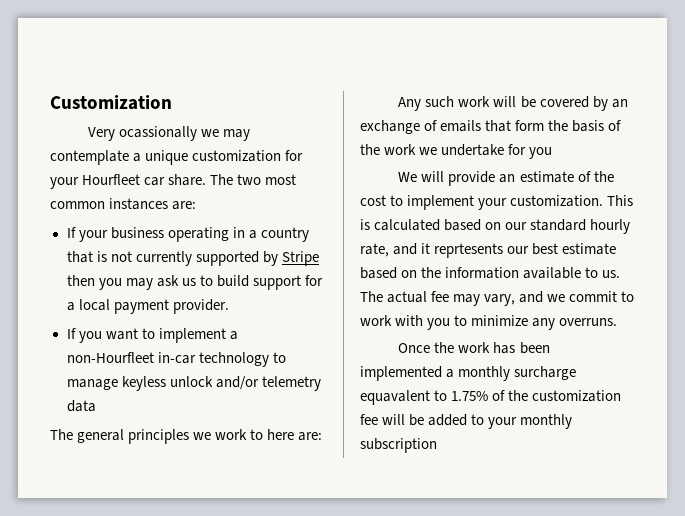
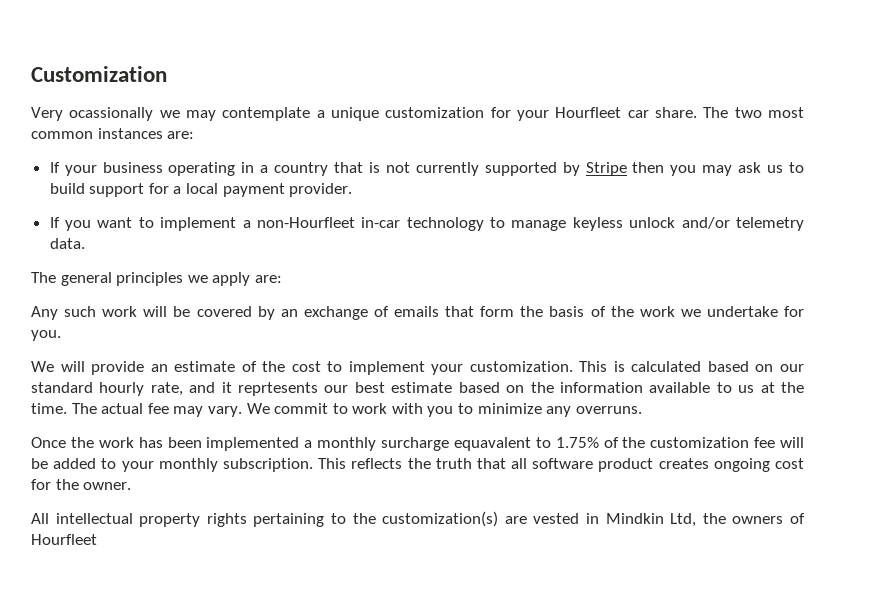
- If you want to implement a non-Hourfleet in-car technology to manage keyless unlock and/or telemetry data
+ If you want to implement a non-Hourfleet in-car technology to manage keyless unlock and/or telemetry data.
- The general principles we work to here are:
+ The general principles we apply are:
- Any such work will be covered by an exchange of emails that form the basis of the work we undertake for you
+ Any such work will be covered by an exchange of emails that form the basis of the work we undertake for you.
- This is calculated based on our standard hourly rate, and it reprtesents our best estimate based on the information available to us.
+ This is calculated based on our standard hourly rate, and it reprtesents our best estimate based on the information available to us at the time.
- The actual fee may vary, and we commit to work with you to minimize any overruns.
+ The actual fee may vary. We commit to work with you to minimize any overruns.
- Once the work has been implemented a monthly surcharge equavalent to 1.75% of the customization fee will be added to your monthly subscription
+ Once the work has been implemented a monthly surcharge equavalent to 1.75% of the customization fee will be added to your monthly subscription. This reflects the truth that all software product creates ongoing cost for the owner.
+ All intellectual property rights pertaining to the customization(s) are vested in Mindkin Ltd, the owners of Hourfleet

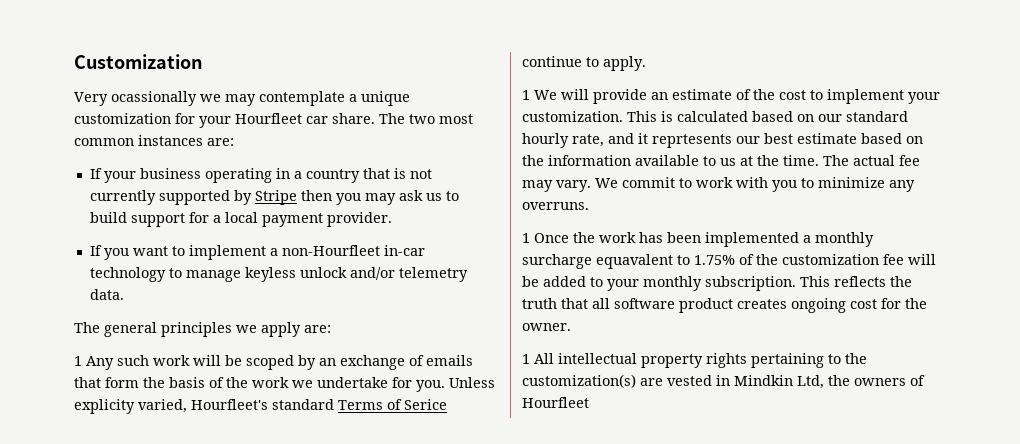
- Any such work will be covered by an exchange of emails that form the basis of the work we undertake for you.
- We will provide an estimate of the cost to implement your customization.
+ 1 Any such work will be scoped by an exchange of emails that form the basis of the work we undertake for you. Unless explicity varied, Hourfleet's standard Terms of Serice continue to apply.
+ 1 We will provide an estimate of the cost to implement your customization.
- Once the work has been implemented a monthly surcharge equavalent to 1.75% of the customization fee will be added to your monthly subscription.
+ 1 Once the work has been implemented a monthly surcharge equavalent to 1.75% of the customization fee will be added to your monthly subscription.
- All intellectual property rights pertaining to the customization(s) are vested in Mindkin Ltd, the owners of Hourfleet
+ 1 All intellectual property rights pertaining to the customization(s) are vested in Mindkin Ltd, the owners of Hourfleet

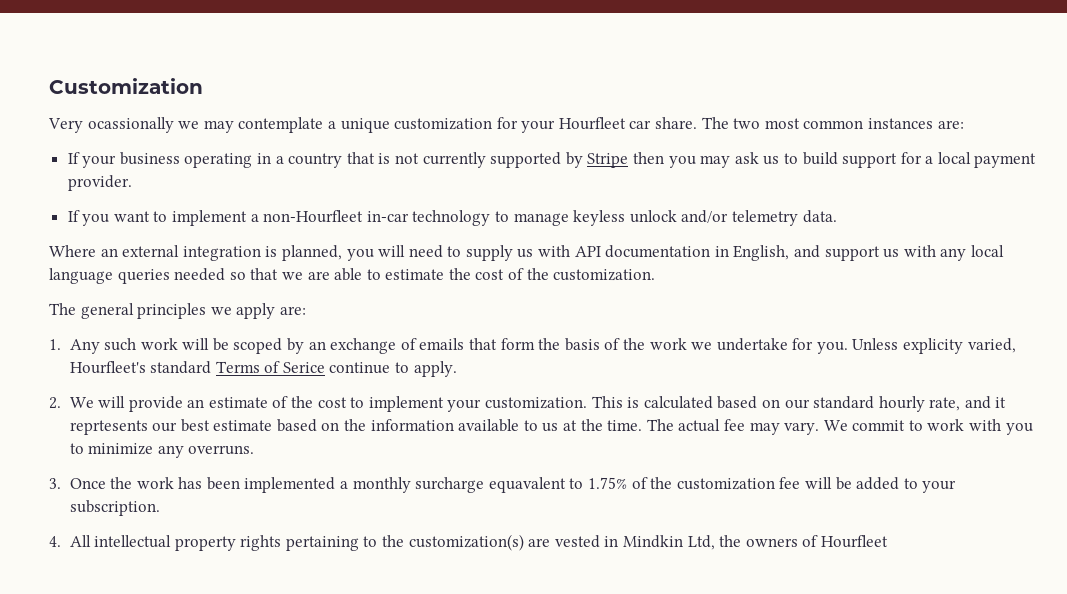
+ Where an external integration is planned, you will need to supply us with API documentation in English, and support us with any local language queries needed so that we are able to estimate the cost of the customization.
- 1 Any such work will be scoped by an exchange of emails that form the basis of the work we undertake for you.
+ 1. Any such work will be scoped by an exchange of emails that form the basis of the work we undertake for you.
- 1 We will provide an estimate of the cost to implement your customization.
+ 2. We will provide an estimate of the cost to implement your customization.
- 1 Once the work has been implemented a monthly surcharge equavalent to 1.75% of the customization fee will be added to your monthly subscription. This reflects the truth that all software product creates ongoing cost for the owner.
- 1 All intellectual property rights pertaining to the customization(s) are vested in Mindkin Ltd, the owners of Hourfleet
+ 3. Once the work has been implemented a monthly surcharge equavalent to 1.75% of the customization fee will be added to your subscription.
+ 4. All intellectual property rights pertaining to the customization(s) are vested in Mindkin Ltd, the owners of Hourfleet

